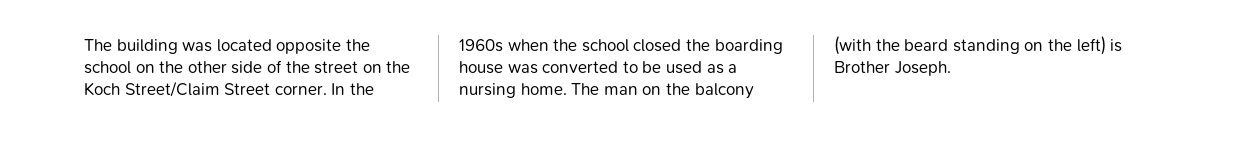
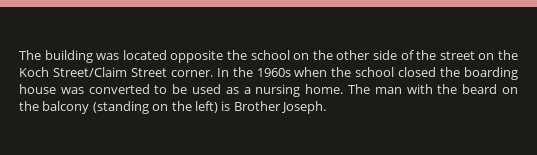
- The man on the balcony (with the beard standing on the left) is Brother Joseph.
+ The man with the beard on the balcony (standing on the left) is Brother Joseph.

